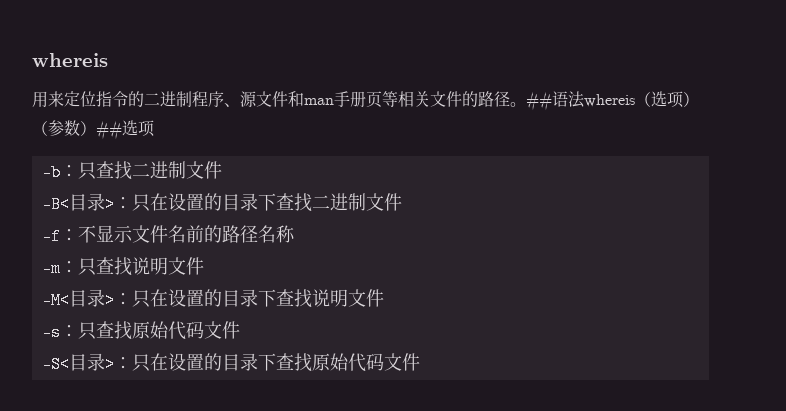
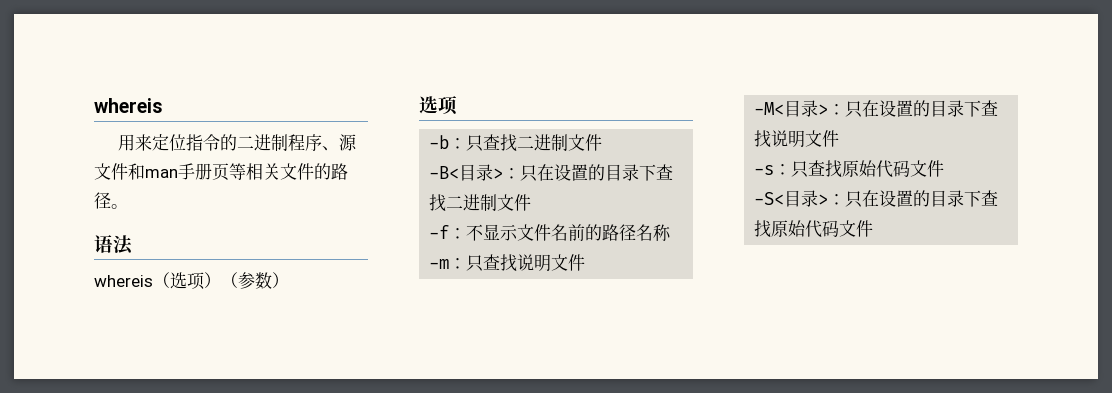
- 用来定位指令的二进制程序、源文件和man手册页等相关文件的路径。##语法whereis（选项）（参数）##选项
+ 用来定位指令的二进制程序、源文件和man手册页等相关文件的路径。
+ 语法
+ whereis（选项）（参数）
+ 选项

